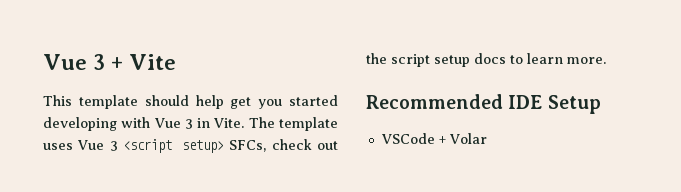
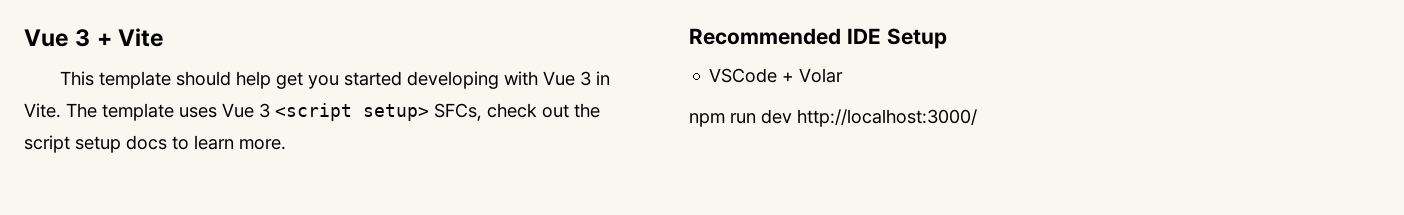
+ npm run dev http://localhost:3000/

